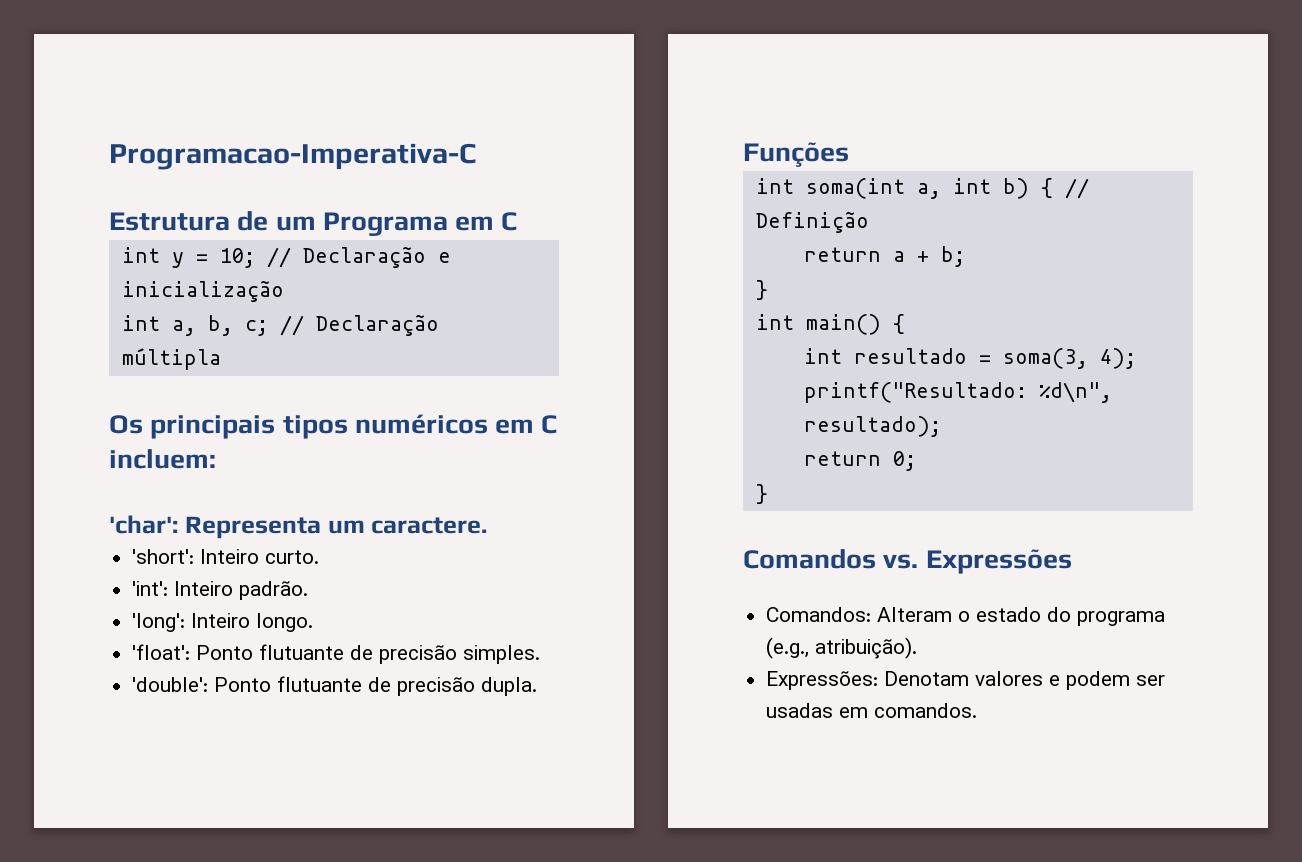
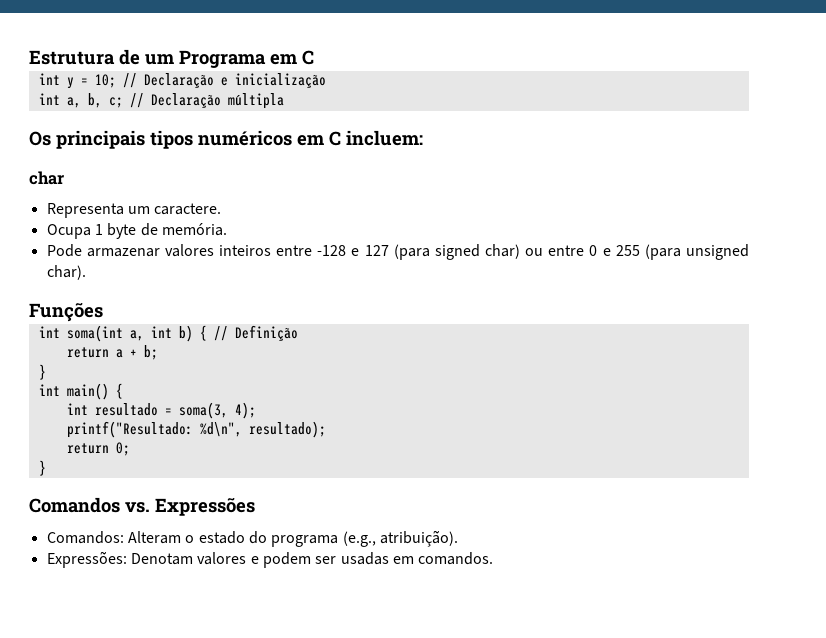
- Programacao-Imperativa-C
- 'char': Representa um caractere.
+ char
+ Representa um caractere.
- 'short': Inteiro curto.
- 'int': Inteiro padrão.
- 'long': Inteiro longo.
- 'float': Ponto flutuante de precisão simples.
- 'double': Ponto flutuante de precisão dupla.
+ Ocupa 1 byte de memória.
+ Pode armazenar valores inteiros entre -128 e 127 (para signed char) ou entre 0 e 255 (para unsigned char).

